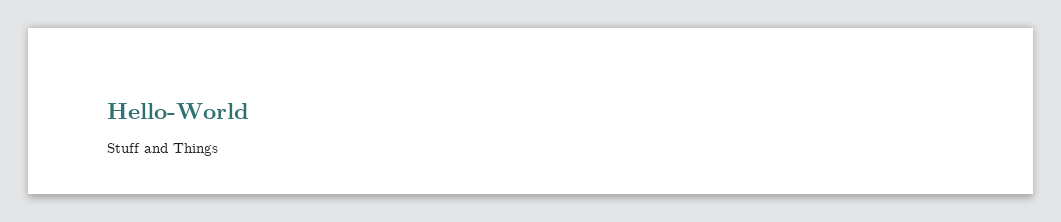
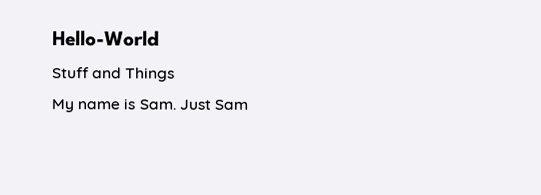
+ My name is Sam. Just Sam

